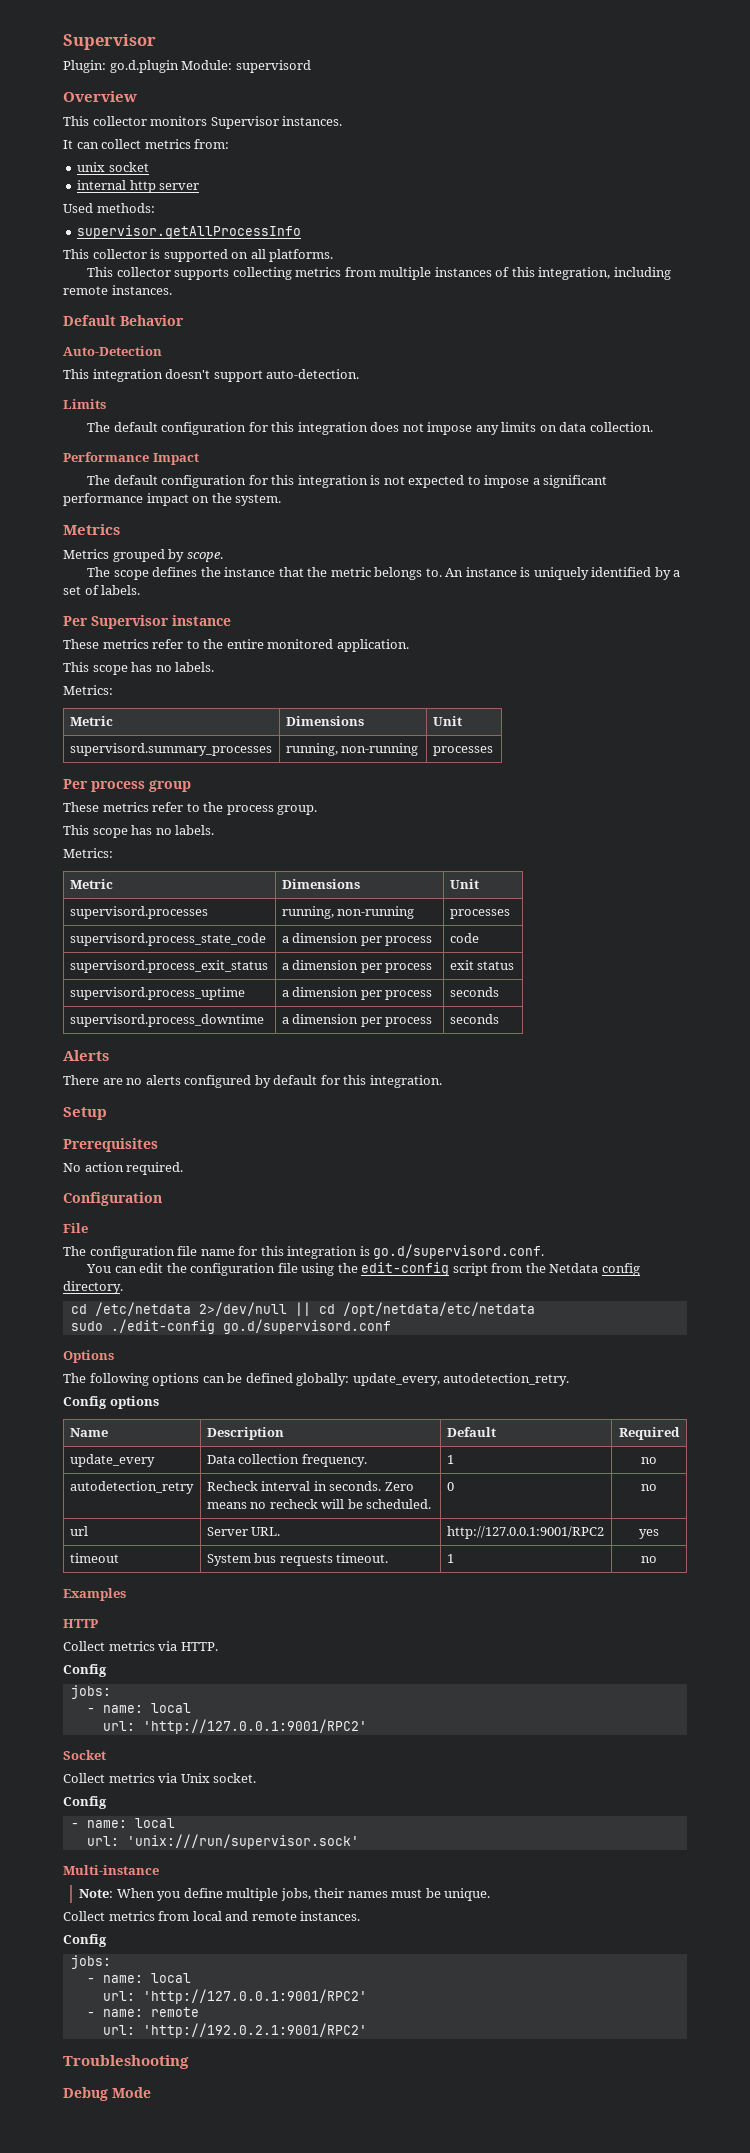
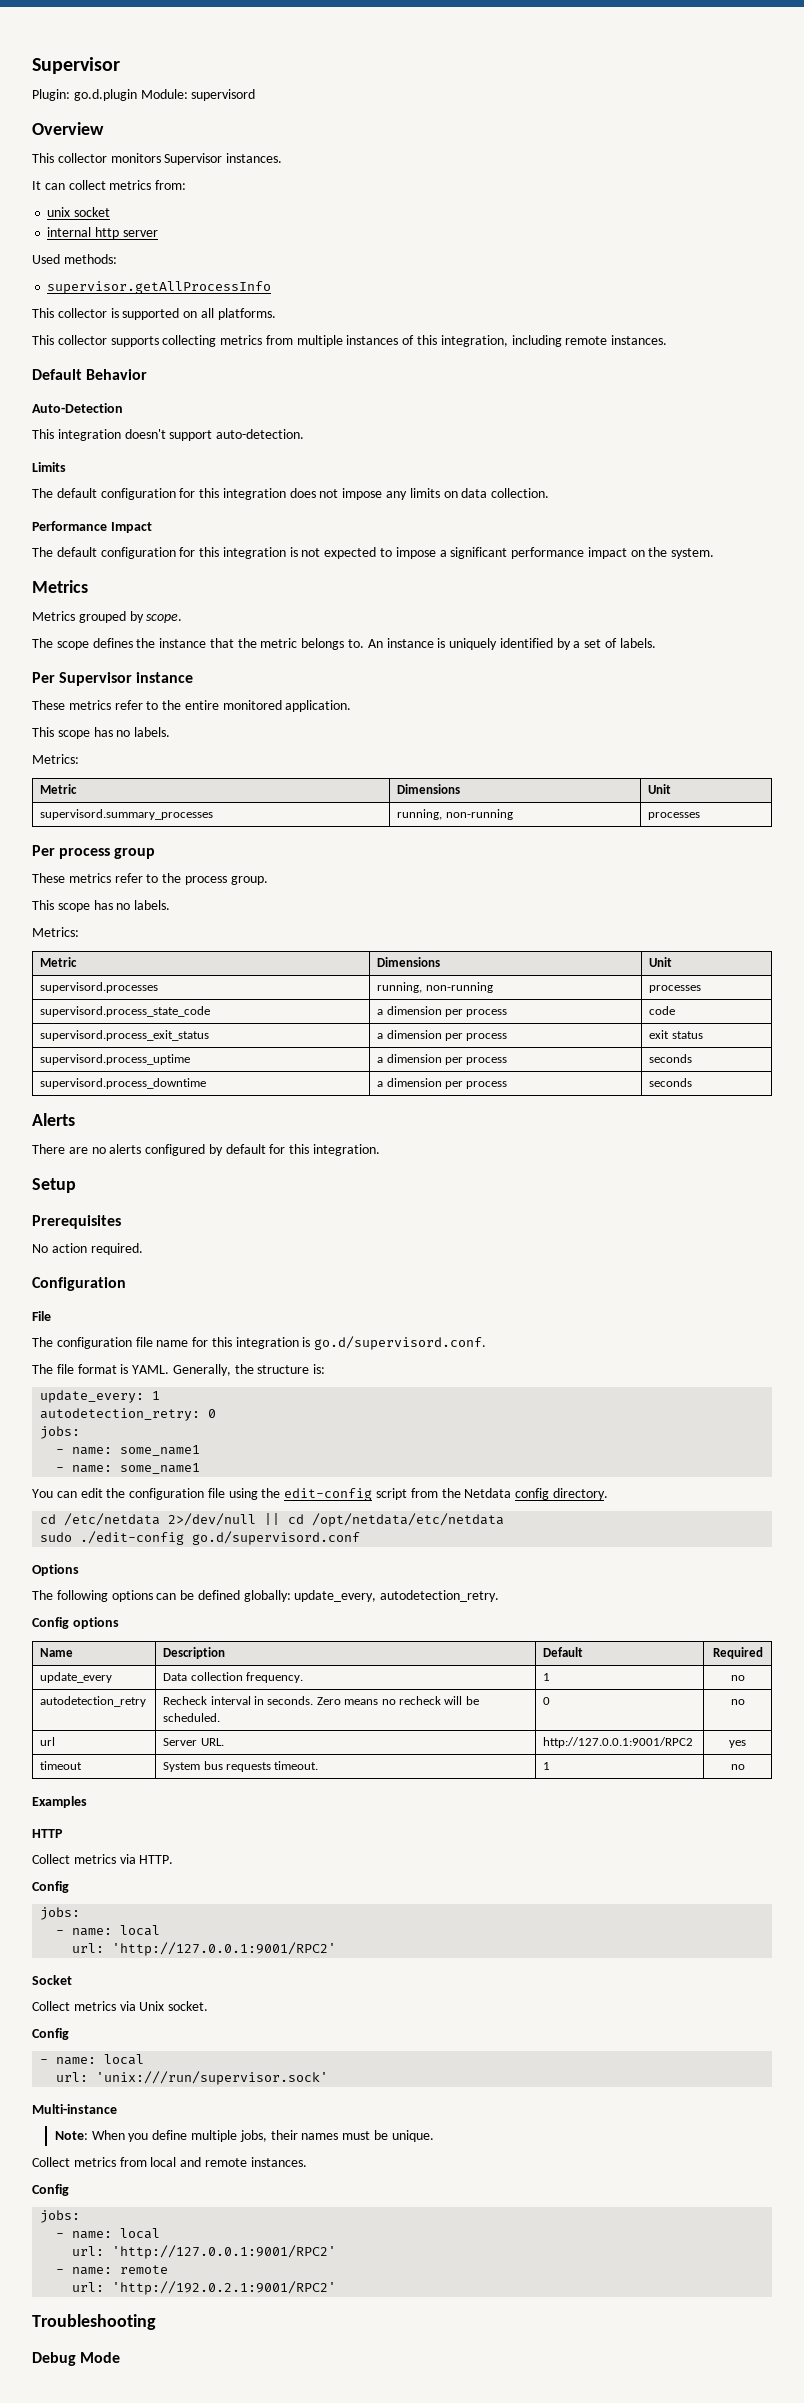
+ The file format is YAML. Generally, the structure is:
+ update_every: 1
+ autodetection_retry: 0
+ jobs:
+ - name: some_name1
+ - name: some_name1

